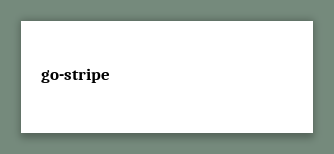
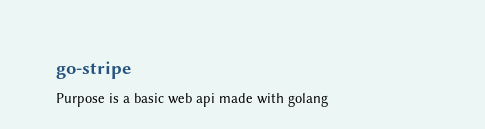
+ Purpose is a basic web api made with golang

